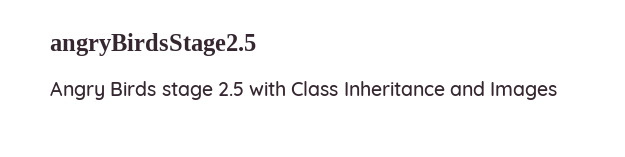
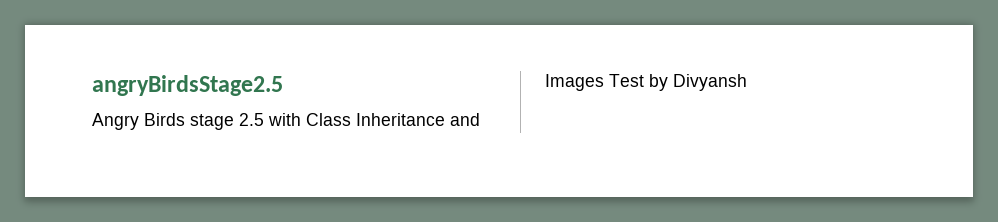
- Angry Birds stage 2.5 with Class Inheritance and Images
+ Angry Birds stage 2.5 with Class Inheritance and Images Test by Divyansh

